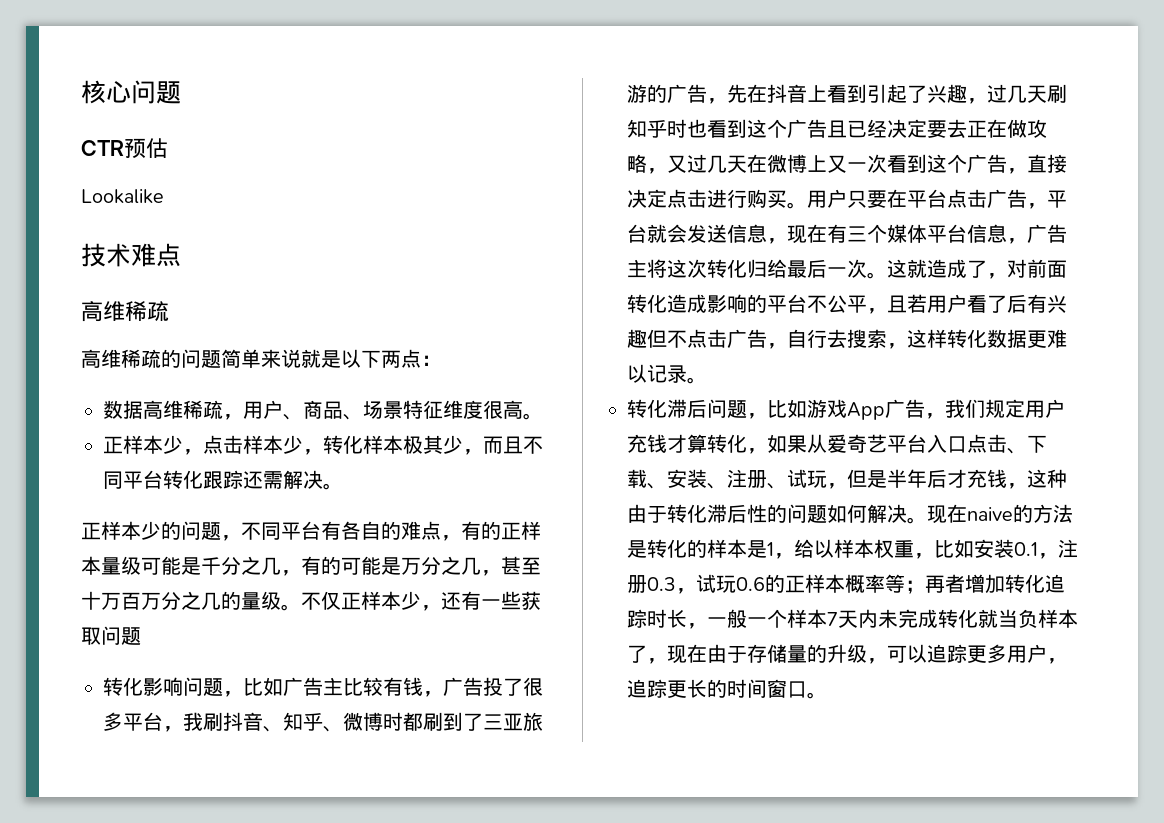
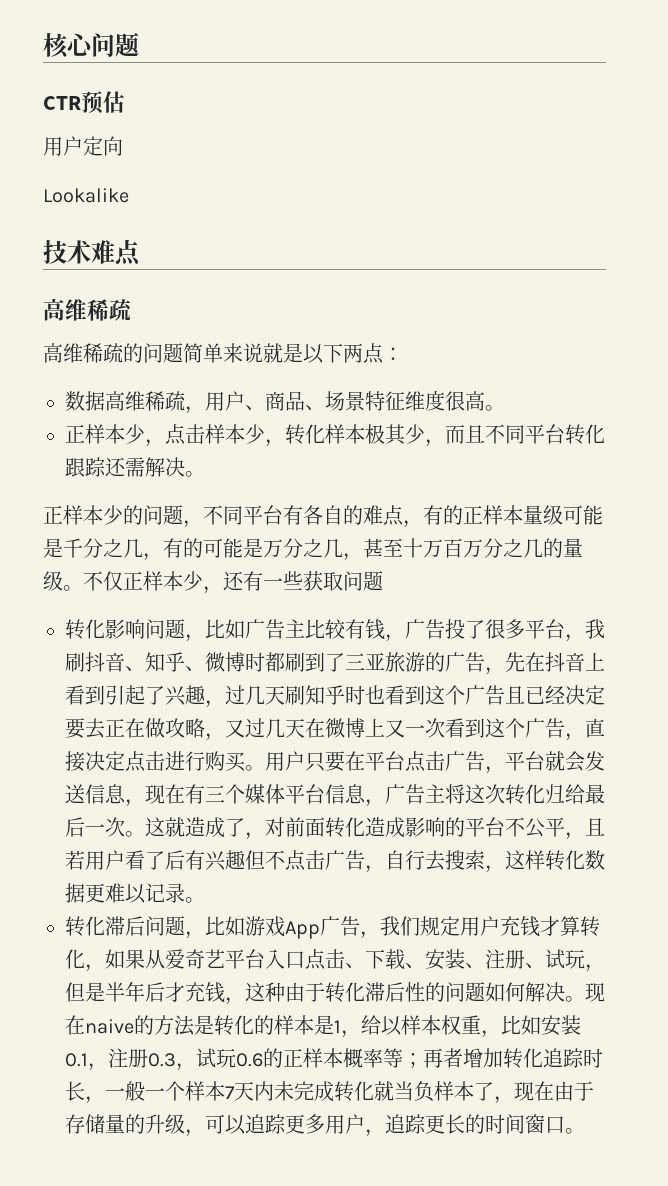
+ 用户定向

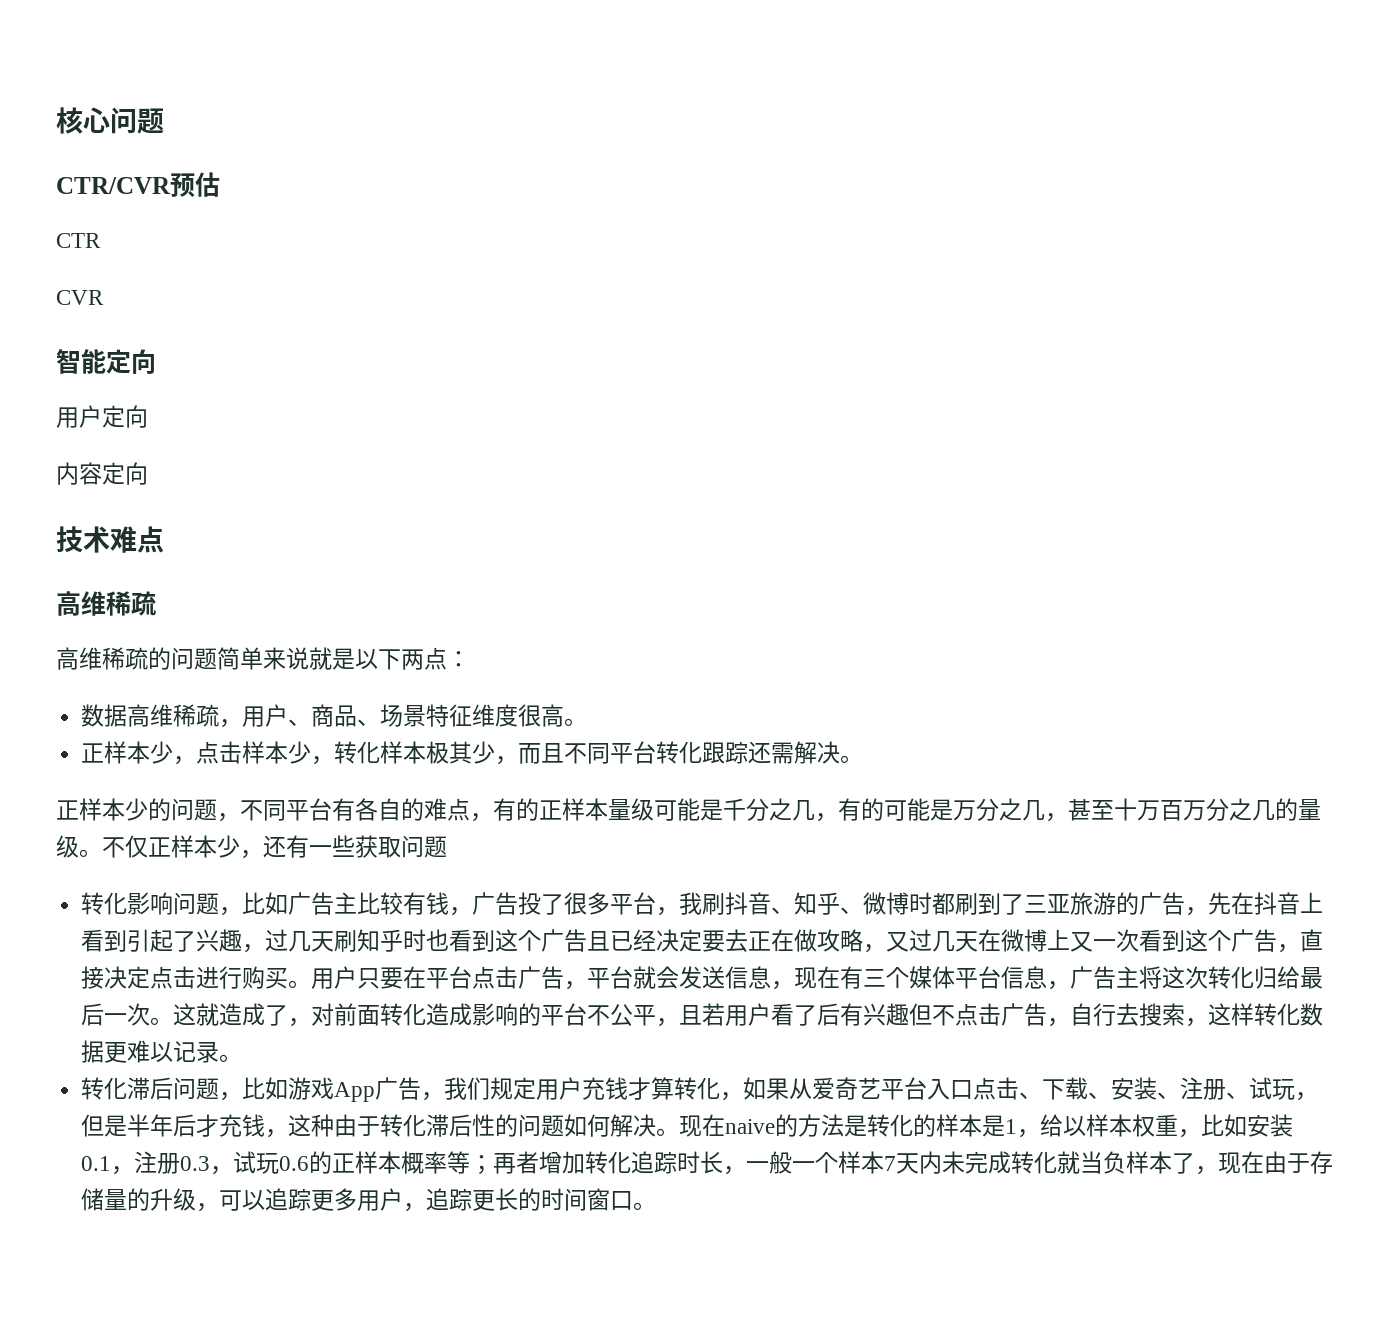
- CTR预估
+ CTR/CVR预估
+ CTR
+ CVR
+ 智能定向
- Lookalike
+ 内容定向

